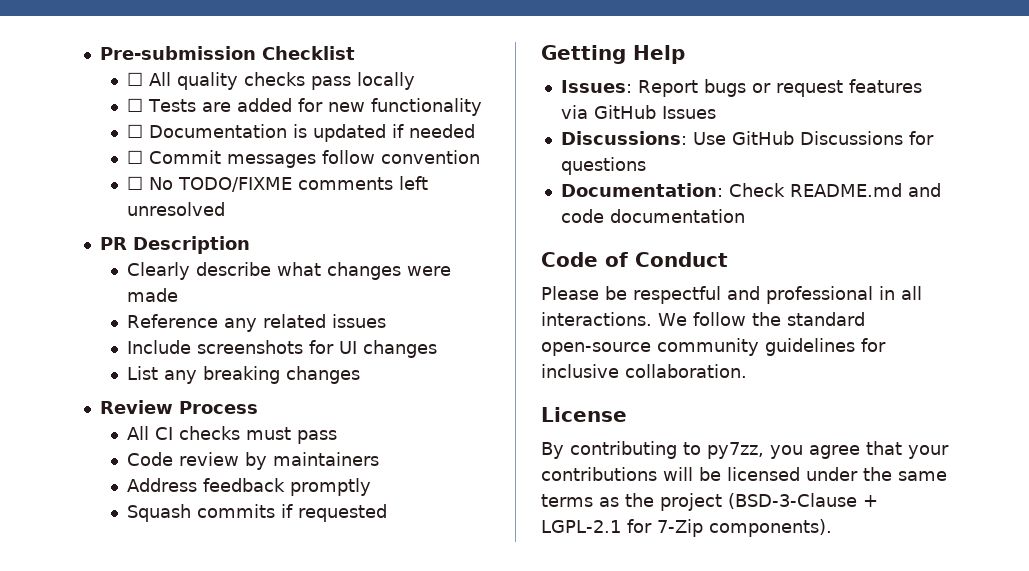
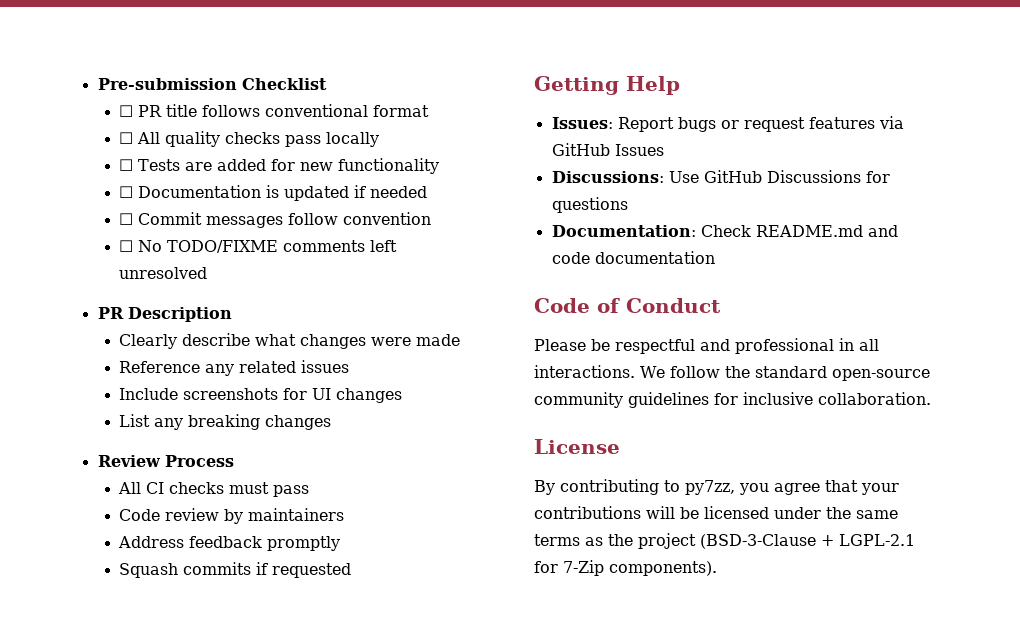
+ ☐ PR title follows conventional format

